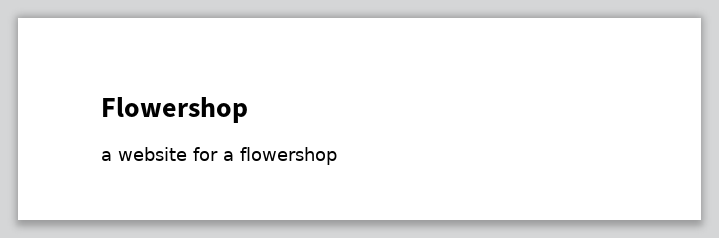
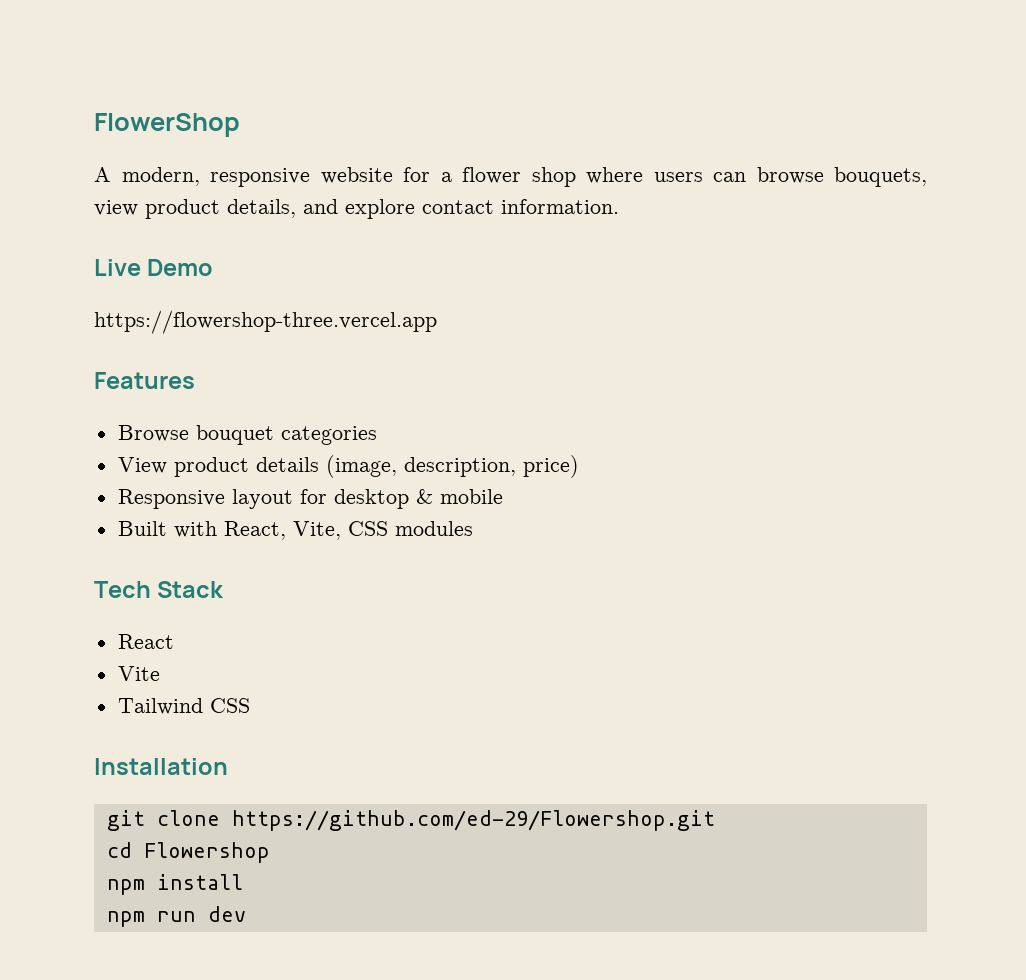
- Flowershop
- a website for a flowershop
+ FlowerShop
+ A modern, responsive website for a flower shop where users can browse bouquets, view product details, and explore contact information.
+ Live Demo
+ https://flowershop-three.vercel.app
+ Features
+ Browse bouquet categories
+ View product details (image, description, price)
+ Responsive layout for desktop & mobile
+ Built with React, Vite, CSS modules
+ Tech Stack
+ React
+ Vite
+ Tailwind CSS
+ Installation
+ git clone https://github.com/ed-29/Flowershop.git
+ cd Flowershop
+ npm install
+ npm run dev

